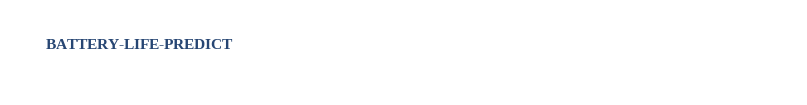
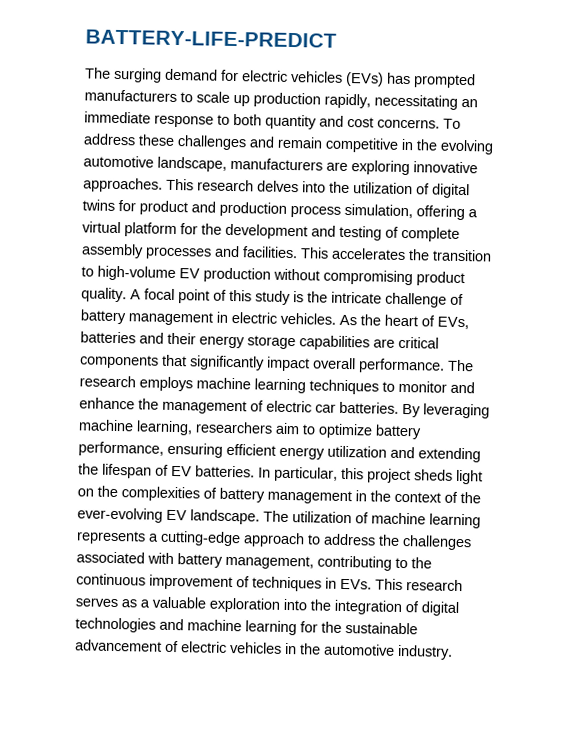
+ The surging demand for electric vehicles (EVs) has prompted manufacturers to scale up production rapidly, necessitating an immediate response to both quantity and cost concerns. To address these challenges and remain competitive in the evolving automotive landscape, manufacturers are exploring innovative approaches. This research delves into the utilization of digital twins for product and production process simulation, offering a virtual platform for the development and testing of complete assembly processes and facilities. This accelerates the transition to high-volume EV production without compromising product quality. A focal point of this study is the intricate challenge of battery management in electric vehicles. As the heart of EVs, batteries and their energy storage capabilities are critical components that significantly impact overall performance. The research employs machine learning techniques to monitor and enhance the management of electric car batteries. By leveraging machine learning, researchers aim to optimize battery performance, ensuring efficient energy utilization and extending the lifespan of EV batteries. In particular, this project sheds light on the complexities of battery management in the context of the ever-evolving EV landscape. The utilization of machine learning represents a cutting-edge approach to address the challenges associated with battery management, contributing to the continuous improvement of techniques in EVs. This research serves as a valuable exploration into the integration of digital technologies and machine learning for the sustainable advancement of electric vehicles in the automotive industry.

